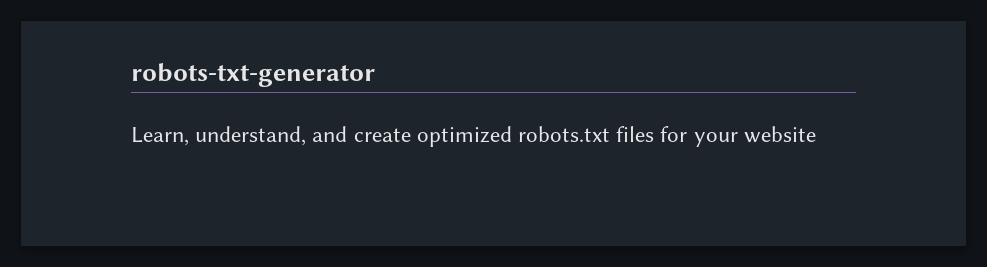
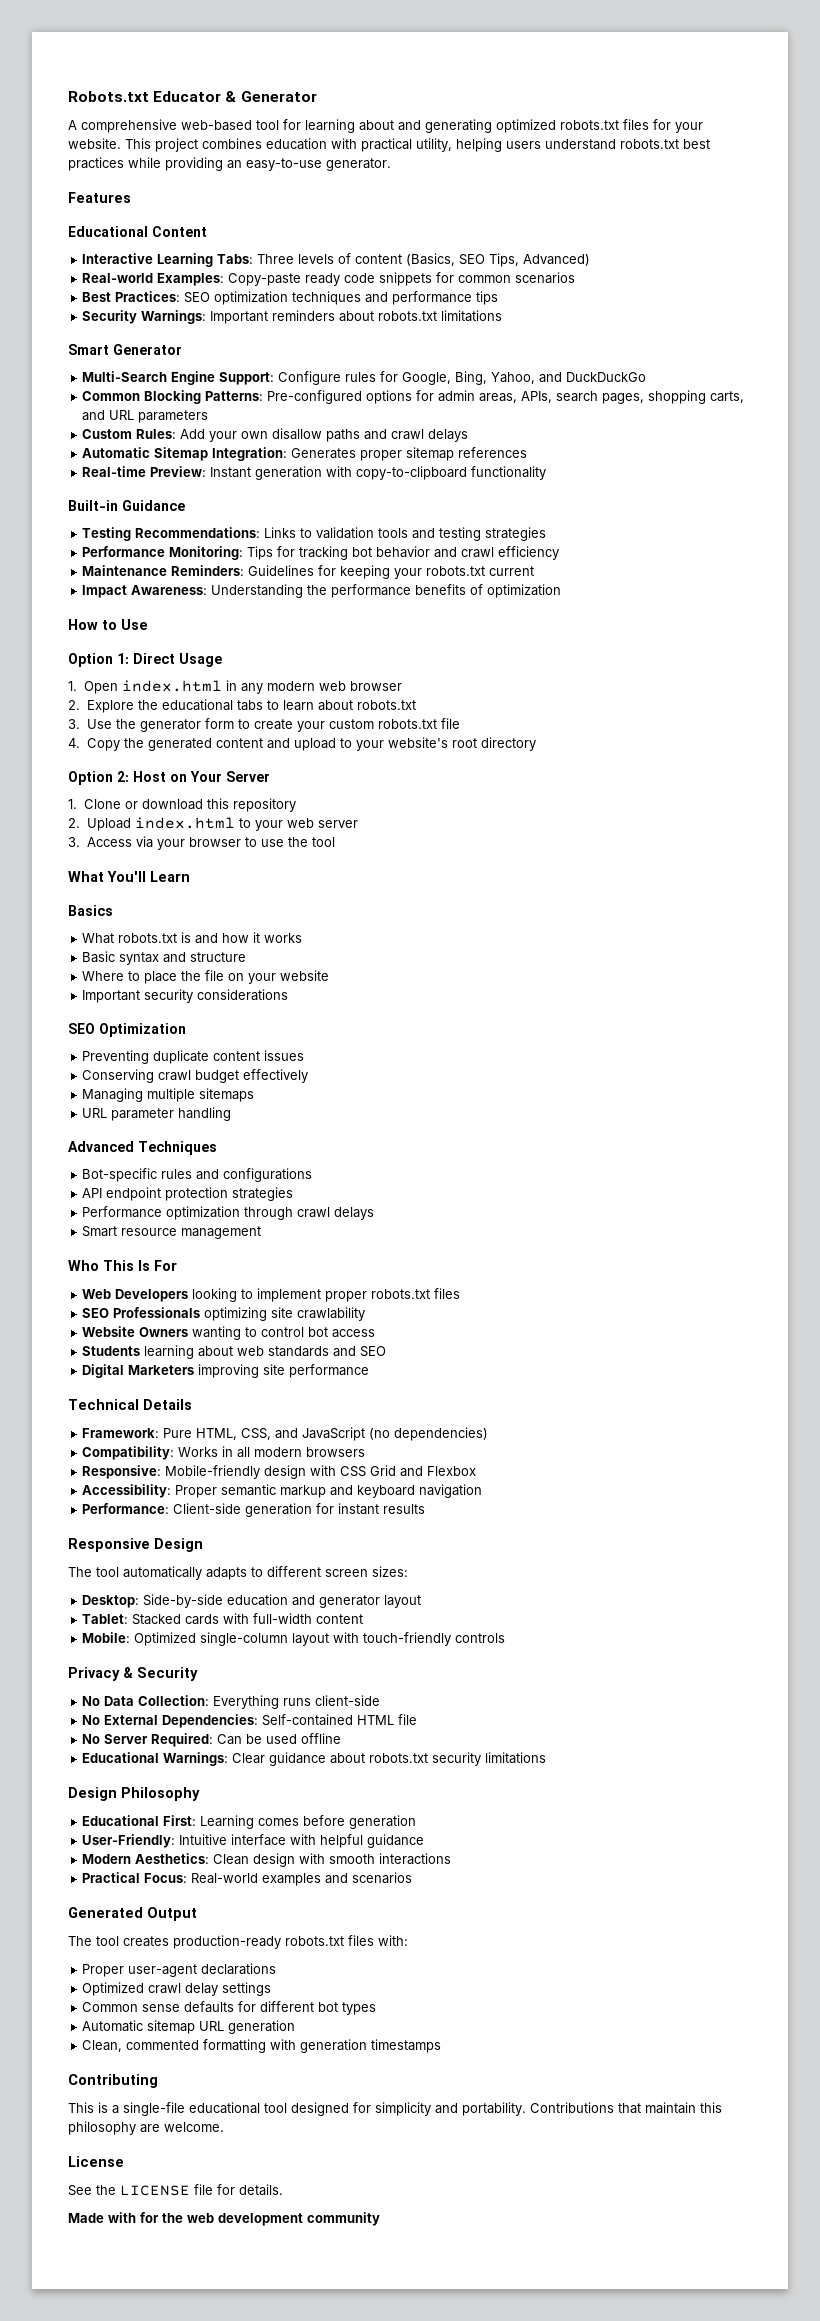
- robots-txt-generator
- Learn, understand, and create optimized robots.txt files for your website
+ Robots.txt Educator & Generator
+ A comprehensive web-based tool for learning about and generating optimized robots.txt files for your website. This project combines education with practical utility, helping users understand robots.txt best practices while providing an easy-to-use generator.
+ Features
+ Educational Content
+ Interactive Learning Tabs: Three levels of content (Basics, SEO Tips, Advanced)
+ Real-world Examples: Copy-paste ready code snippets for common scenarios
+ Best Practices: SEO optimization techniques and performance tips
+ Security Warnings: Important reminders about robots.txt limitations
+ Smart Generator
+ Multi-Search Engine Support: Configure rules for Google, Bing, Yahoo, and DuckDuckGo
+ Common Blocking Patterns: Pre-configured options for admin areas, APIs, search pages, shopping carts, and URL parameters
+ Custom Rules: Add your own disallow paths and crawl delays
+ Automatic Sitemap Integration: Generates proper sitemap references
+ Real-time Preview: Instant generation with copy-to-clipboard functionality
+ Built-in Guidance
+ Testing Recommendations: Links to validation tools and testing strategies
+ Performance Monitoring: Tips for tracking bot behavior and crawl efficiency
+ Maintenance Reminders: Guidelines for keeping your robots.txt current
+ Impact Awareness: Understanding the performance benefits of optimization
+ How to Use
+ Option 1: Direct Usage
+ 1. Open index.html in any modern web browser
+ 2. Explore the educational tabs to learn about robots.txt
+ 3. Use the generator form to create your custom robots.txt file
+ 4. Copy the generated content and upload to your website's root directory
+ Option 2: Host on Your Server
+ 1. Clone or download this repository
+ 2. Upload index.html to your web server
+ 3. Access via your browser to use the tool
+ What You'll Learn
+ Basics
+ What robots.txt is and how it works
+ Basic syntax and structure
+ Where to place the file on your website
+ Important security considerations
+ SEO Optimization
+ Preventing duplicate content issues
+ Conserving crawl budget effectively
+ Managing multiple sitemaps
+ URL parameter handling
+ Advanced Techniques
+ Bot-specific rules and configurations
+ API endpoint protection strategies
+ Performance optimization through crawl delays
+ Smart resource management
+ Who This Is For
+ Web Developers looking to implement proper robots.txt files
+ SEO Professionals optimizing site crawlability
+ Website Owners wanting to control bot access
+ Students learning about web standards and SEO
+ Digital Marketers improving site performance
+ Technical Details
+ Framework: Pure HTML, CSS, and JavaScript (no dependencies)
+ Compatibility: Works in all modern browsers
+ Responsive: Mobile-friendly design with CSS Grid and Flexbox
+ Accessibility: Proper semantic markup and keyboard navigation
+ Performance: Client-side generation for instant results
+ Responsive Design
+ The tool automatically adapts to different screen sizes:
+ Desktop: Side-by-side education and generator layout
+ Tablet: Stacked cards with full-width content
+ Mobile: Optimized single-column layout with touch-friendly controls
+ Privacy & Security
+ No Data Collection: Everything runs client-side
+ No External Dependencies: Self-contained HTML file
+ No Server Required: Can be used offline
+ Educational Warnings: Clear guidance about robots.txt security limitations
+ Design Philosophy
+ Educational First: Learning comes before generation
+ User-Friendly: Intuitive interface with helpful guidance
+ Modern Aesthetics: Clean design with smooth interactions
+ Practical Focus: Real-world examples and scenarios
+ Generated Output
+ The tool creates production-ready robots.txt files with:
+ Proper user-agent declarations
+ Optimized crawl delay settings
+ Common sense defaults for different bot types
+ Automatic sitemap URL generation
+ Clean, commented formatting with generation timestamps
+ Contributing
+ This is a single-file educational tool designed for simplicity and portability. Contributions that maintain this philosophy are welcome.
+ License
+ See the LICENSE file for details.
+ Made with for the web development community

